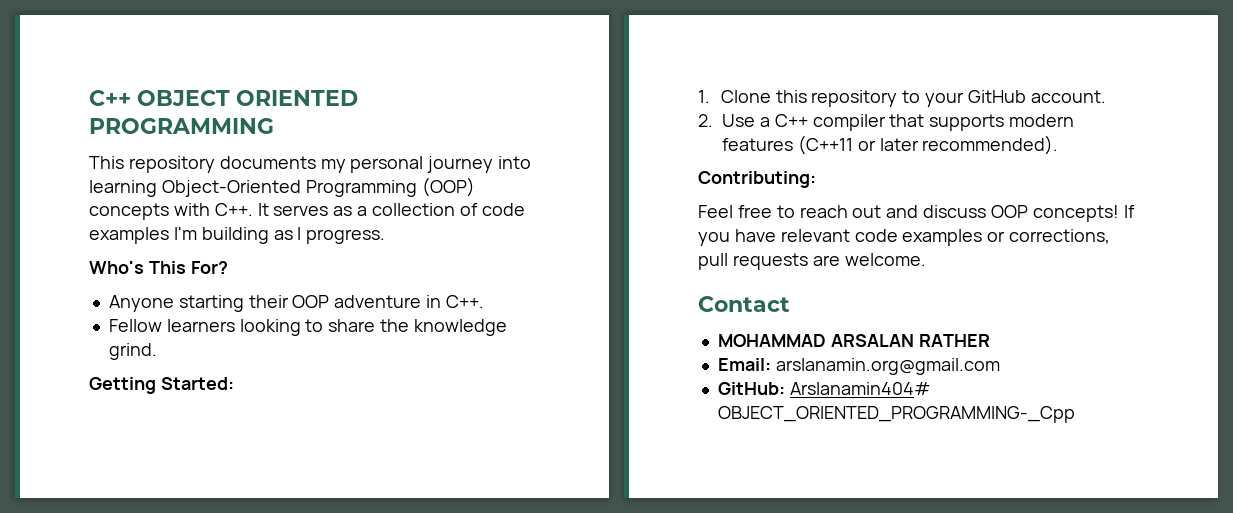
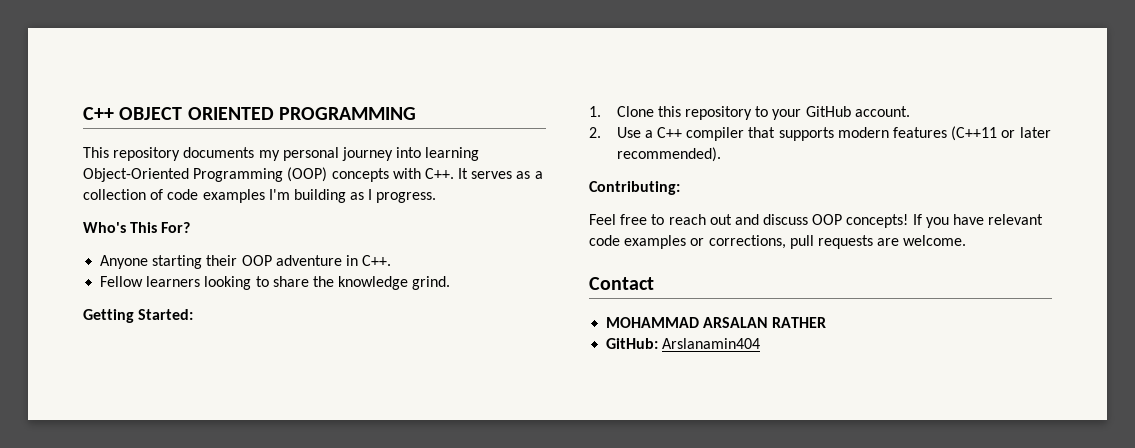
- Email: arslanamin.org@gmail.com
- GitHub: Arslanamin404# OBJECT_ORIENTED_PROGRAMMING-_Cpp
+ GitHub: Arslanamin404

